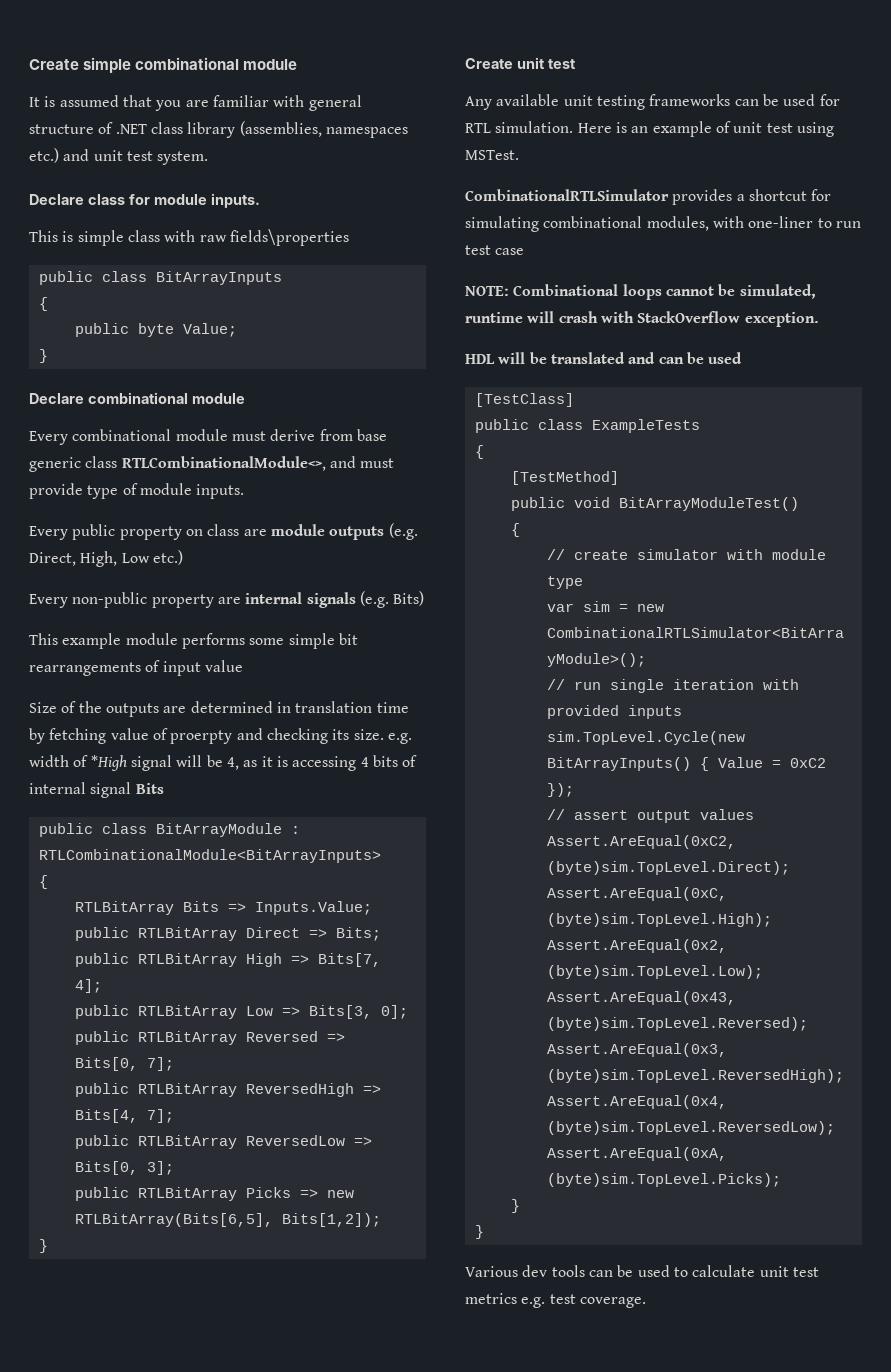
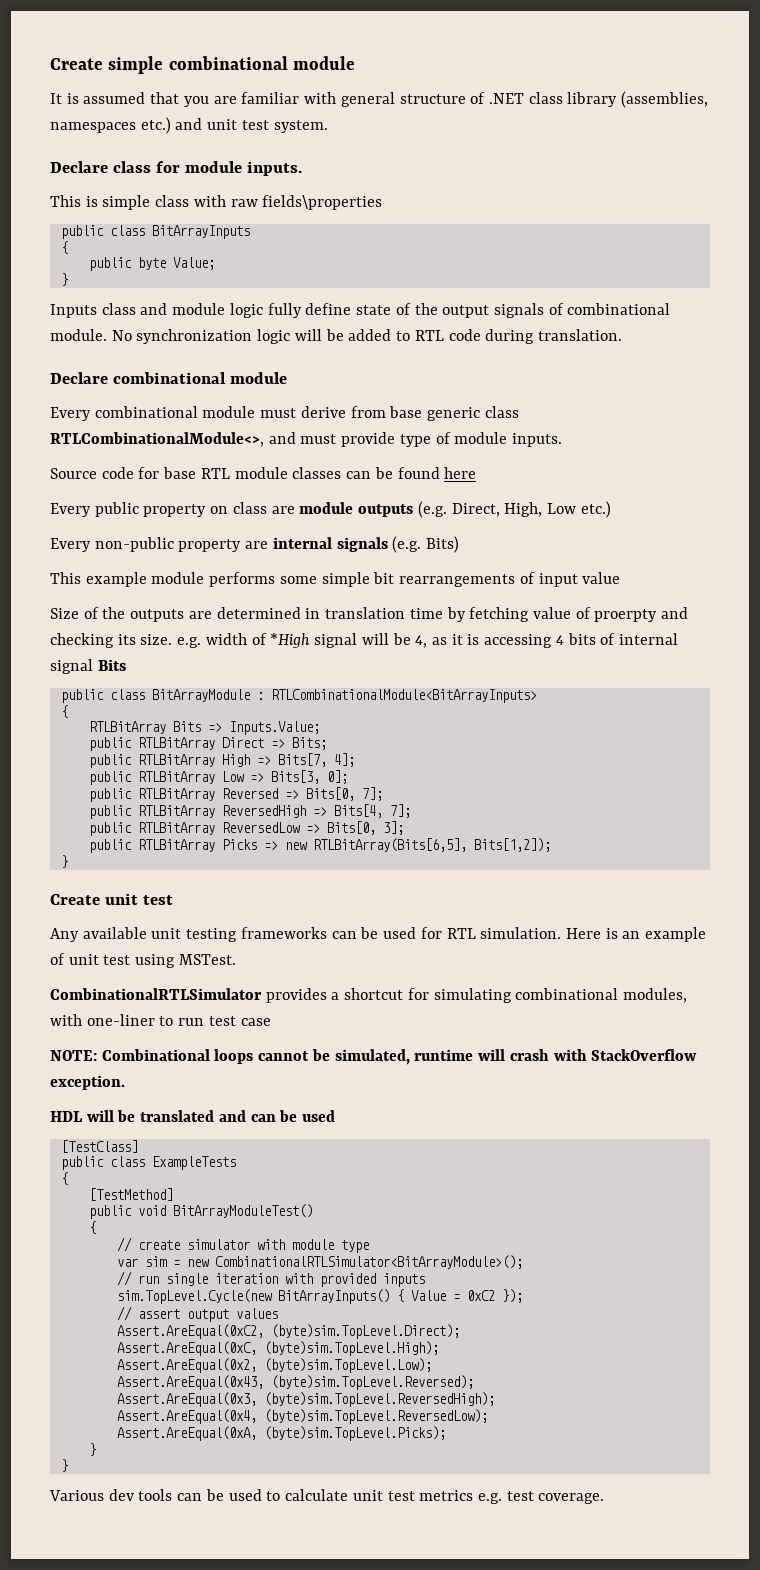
+ Inputs class and module logic fully define state of the output signals of combinational module. No synchronization logic will be added to RTL code during translation.
+ Source code for base RTL module classes can be found here

